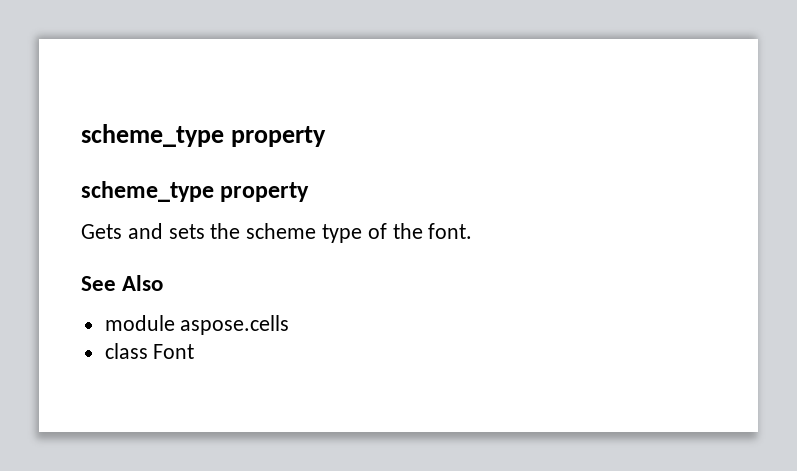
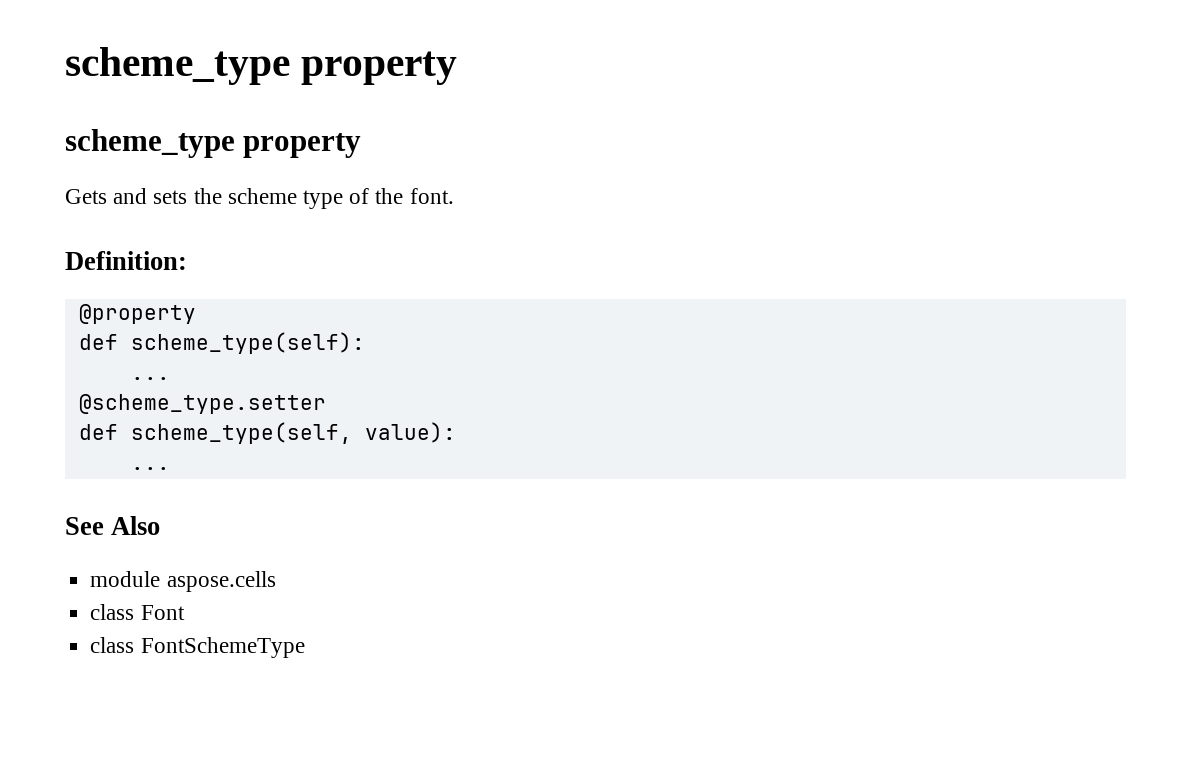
+ Definition:
+ @property
+ def scheme_type(self):
+ ...
+ @scheme_type.setter
+ def scheme_type(self, value):
+ ...
+ class FontSchemeType

